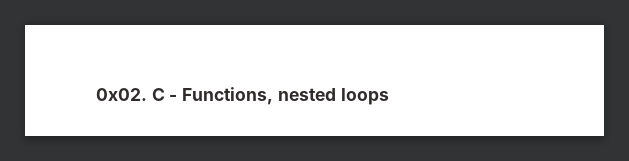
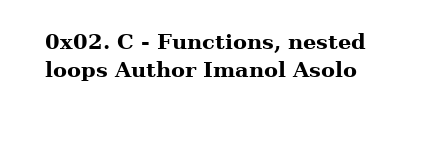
- C - Functions, nested loops
+ C - Functions, nested loops Author Imanol Asolo

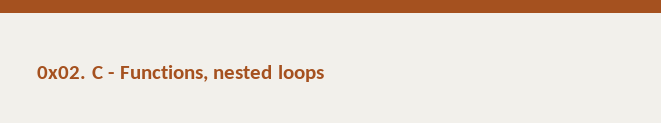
- C - Functions, nested loops Author Imanol Asolo
+ C - Functions, nested loops

